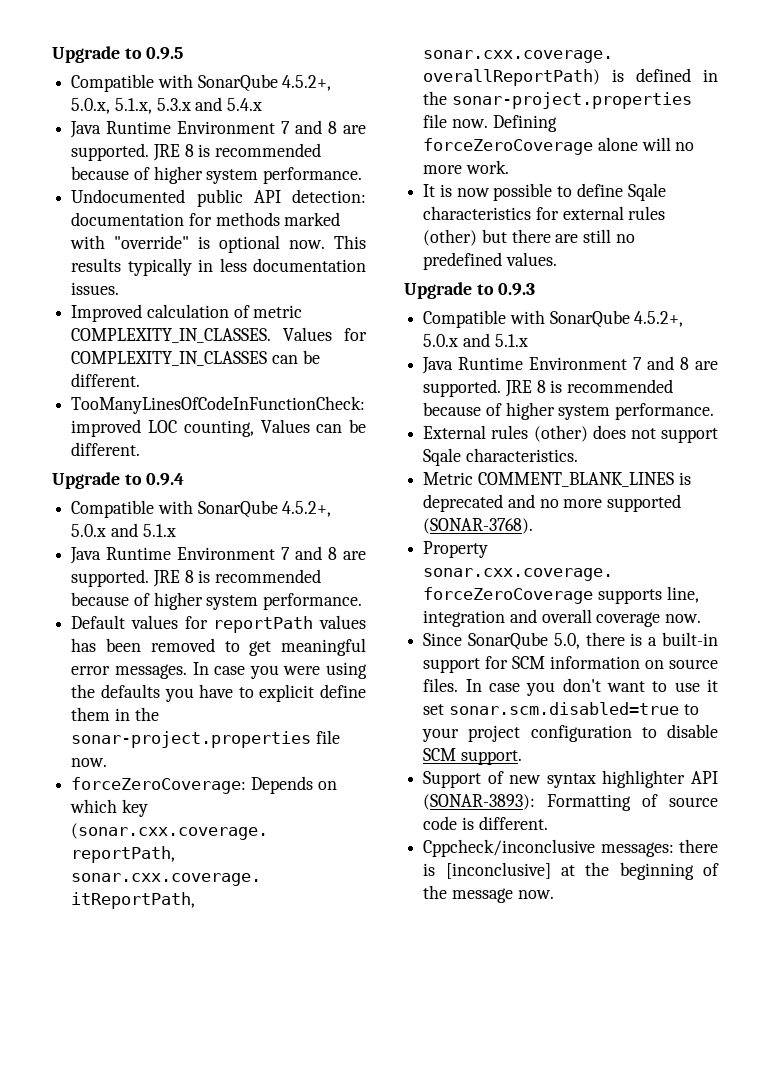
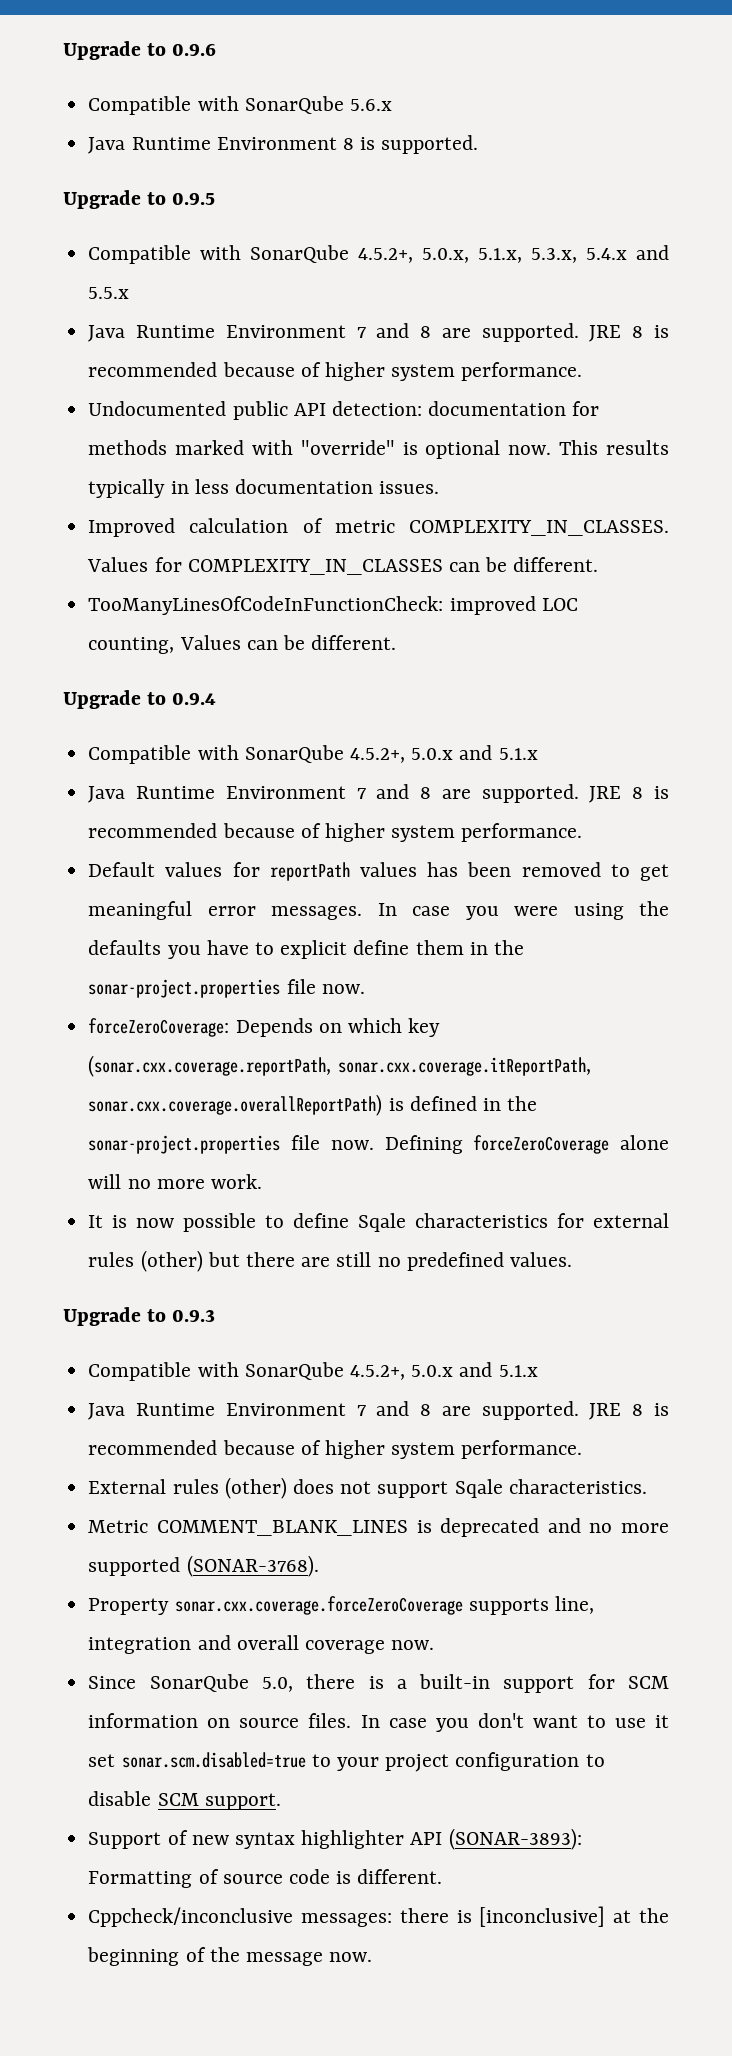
+ Upgrade to 0.9.6
+ Compatible with SonarQube 5.6.x
+ Java Runtime Environment 8 is supported.
- Compatible with SonarQube 4.5.2+, 5.0.x, 5.1.x, 5.3.x and 5.4.x
+ Compatible with SonarQube 4.5.2+, 5.0.x, 5.1.x, 5.3.x, 5.4.x and 5.5.x

